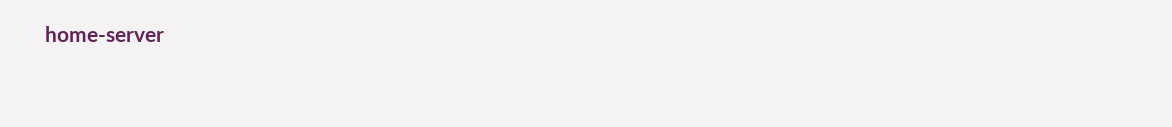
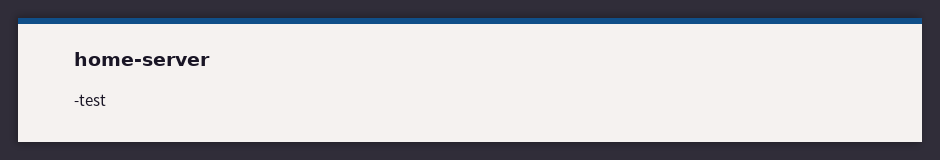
+ -test

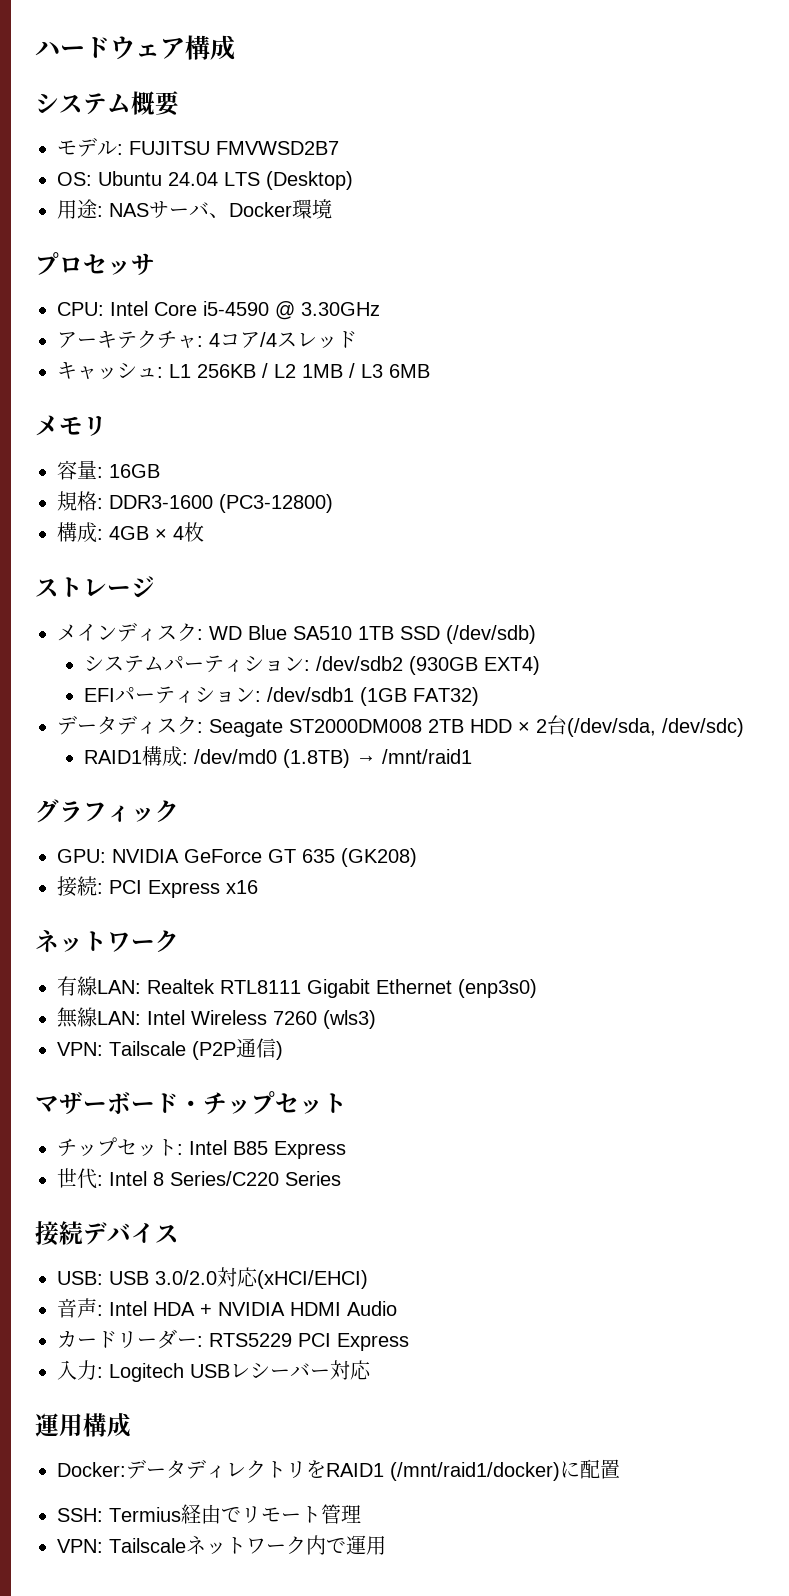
- home-server
- -test
+ ハードウェア構成
+ システム概要
+ モデル: FUJITSU FMVWSD2B7
+ OS: Ubuntu 24.04 LTS (Desktop)
+ 用途: NASサーバ、Docker環境
+ プロセッサ
+ CPU: Intel Core i5-4590 @ 3.30GHz
+ アーキテクチャ: 4コア/4スレッド
+ キャッシュ: L1 256KB / L2 1MB / L3 6MB
+ メモリ
+ 容量: 16GB
+ 規格: DDR3-1600 (PC3-12800)
+ 構成: 4GB × 4枚
+ ストレージ
+ メインディスク: WD Blue SA510 1TB SSD (/dev/sdb)
+ システムパーティション: /dev/sdb2 (930GB EXT4)
+ EFIパーティション: /dev/sdb1 (1GB FAT32)
+ データディスク: Seagate ST2000DM008 2TB HDD × 2台(/dev/sda, /dev/sdc)
+ RAID1構成: /dev/md0 (1.8TB) → /mnt/raid1
+ グラフィック
+ GPU: NVIDIA GeForce GT 635 (GK208)
+ 接続: PCI Express x16
+ ネットワーク
+ 有線LAN: Realtek RTL8111 Gigabit Ethernet (enp3s0)
+ 無線LAN: Intel Wireless 7260 (wls3)
+ VPN: Tailscale (P2P通信)
+ マザーボード・チップセット
+ チップセット: Intel B85 Express
+ 世代: Intel 8 Series/C220 Series
+ 接続デバイス
+ USB: USB 3.0/2.0対応(xHCI/EHCI)
+ 音声: Intel HDA + NVIDIA HDMI Audio
+ カードリーダー: RTS5229 PCI Express
+ 入力: Logitech USBレシーバー対応
+ 運用構成
+ Docker:データディレクトリをRAID1 (/mnt/raid1/docker)に配置
+ SSH: Termius経由でリモート管理
+ VPN: Tailscaleネットワーク内で運用

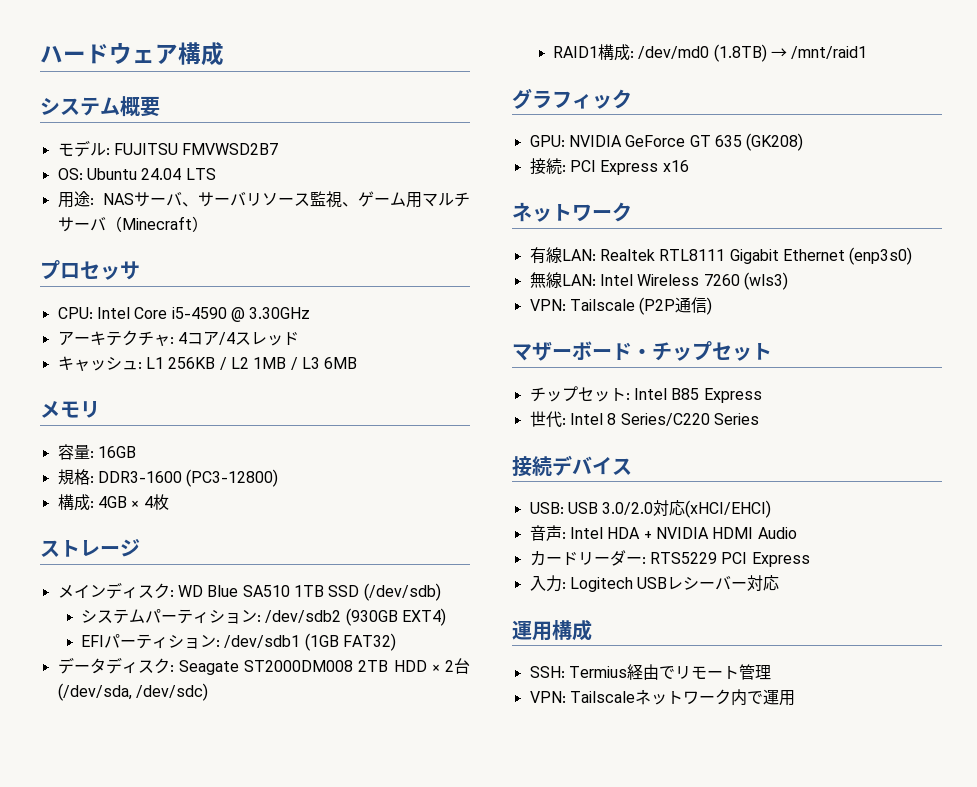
- OS: Ubuntu 24.04 LTS (Desktop)
+ OS: Ubuntu 24.04 LTS
- 用途: NASサーバ、Docker環境
+ 用途: NASサーバ、サーバリソース監視、ゲーム用マルチサーバ（Minecraft）
- Docker:データディレクトリをRAID1 (/mnt/raid1/docker)に配置

